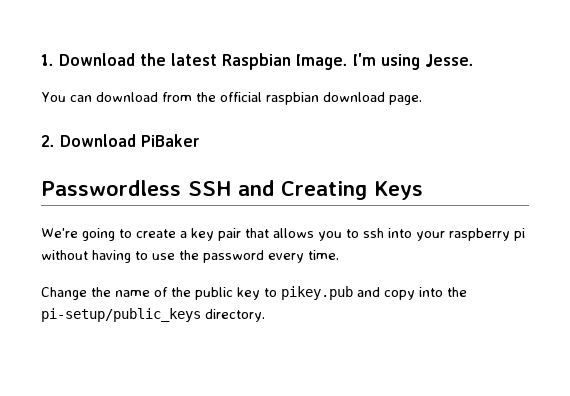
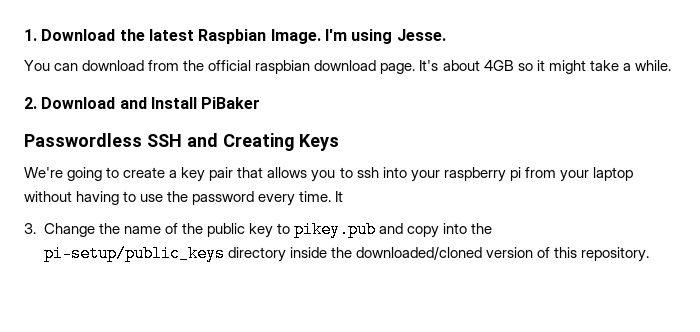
+ It's about 4GB so it might take a while.
- 2. Download PiBaker
+ 2. Download and Install PiBaker
- We're going to create a key pair that allows you to ssh into your raspberry pi without having to use the password every time.
- Change the name of the public key to pikey.pub and copy into the pi-setup/public_keys directory.
+ We're going to create a key pair that allows you to ssh into your raspberry pi from your laptop without having to use the password every time. It
+ 3. Change the name of the public key to pikey.pub and copy into the pi-setup/public_keys directory inside the downloaded/cloned version of this repository.

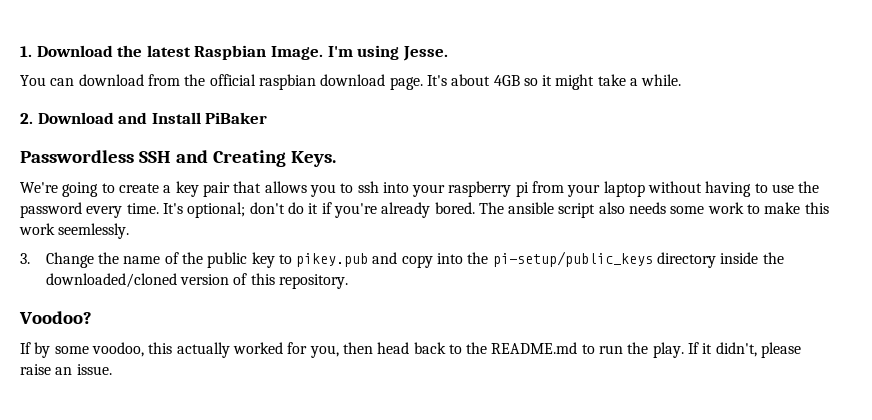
- Passwordless SSH and Creating Keys
+ Passwordless SSH and Creating Keys.
- It
+ It's optional; don't do it if you're already bored. The ansible script also needs some work to make this work seemlessly.
+ Voodoo?
+ If by some voodoo, this actually worked for you, then head back to the README.md to run the play. If it didn't, please raise an issue.

